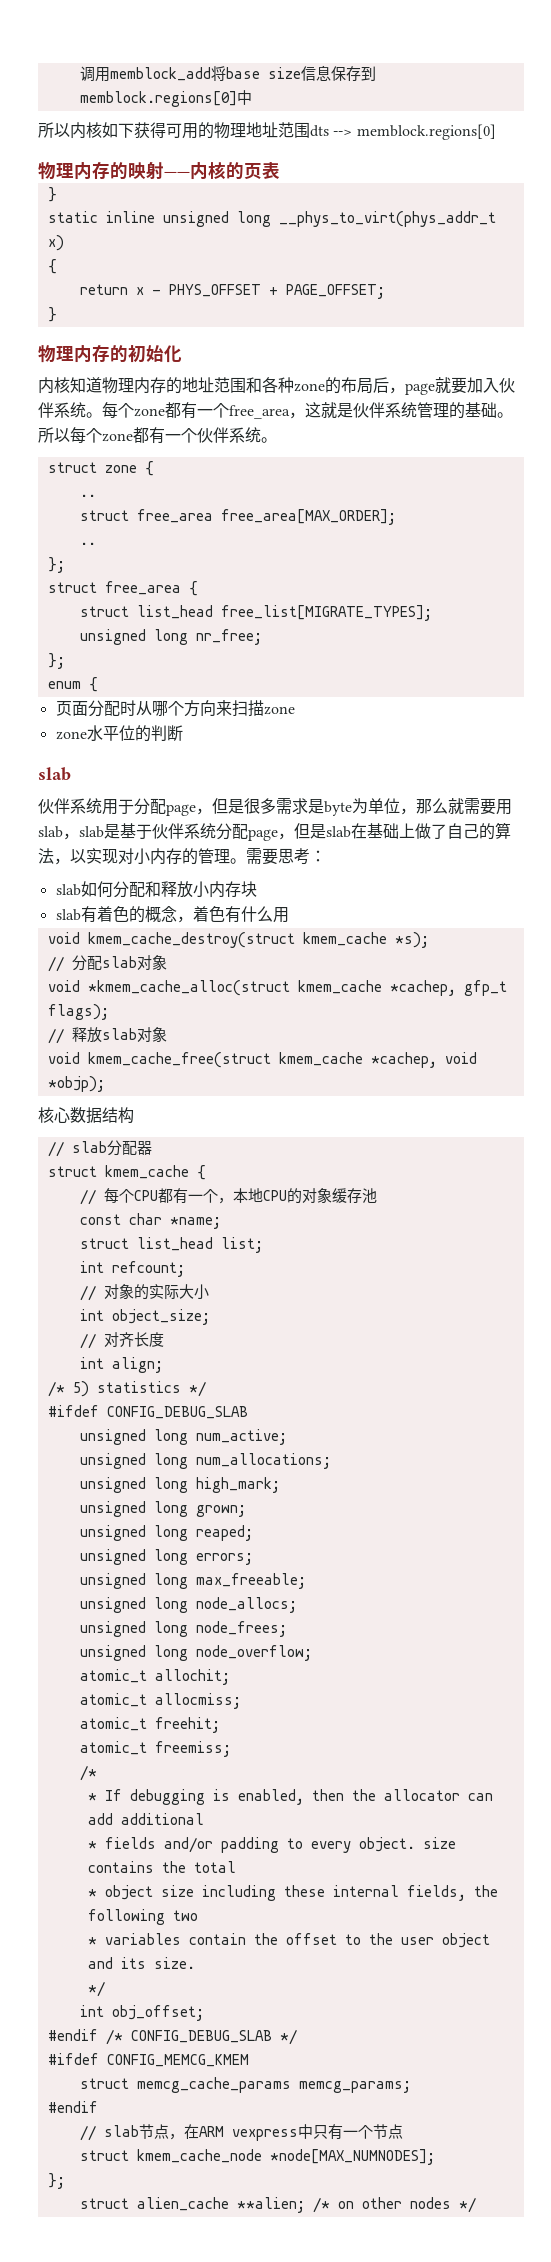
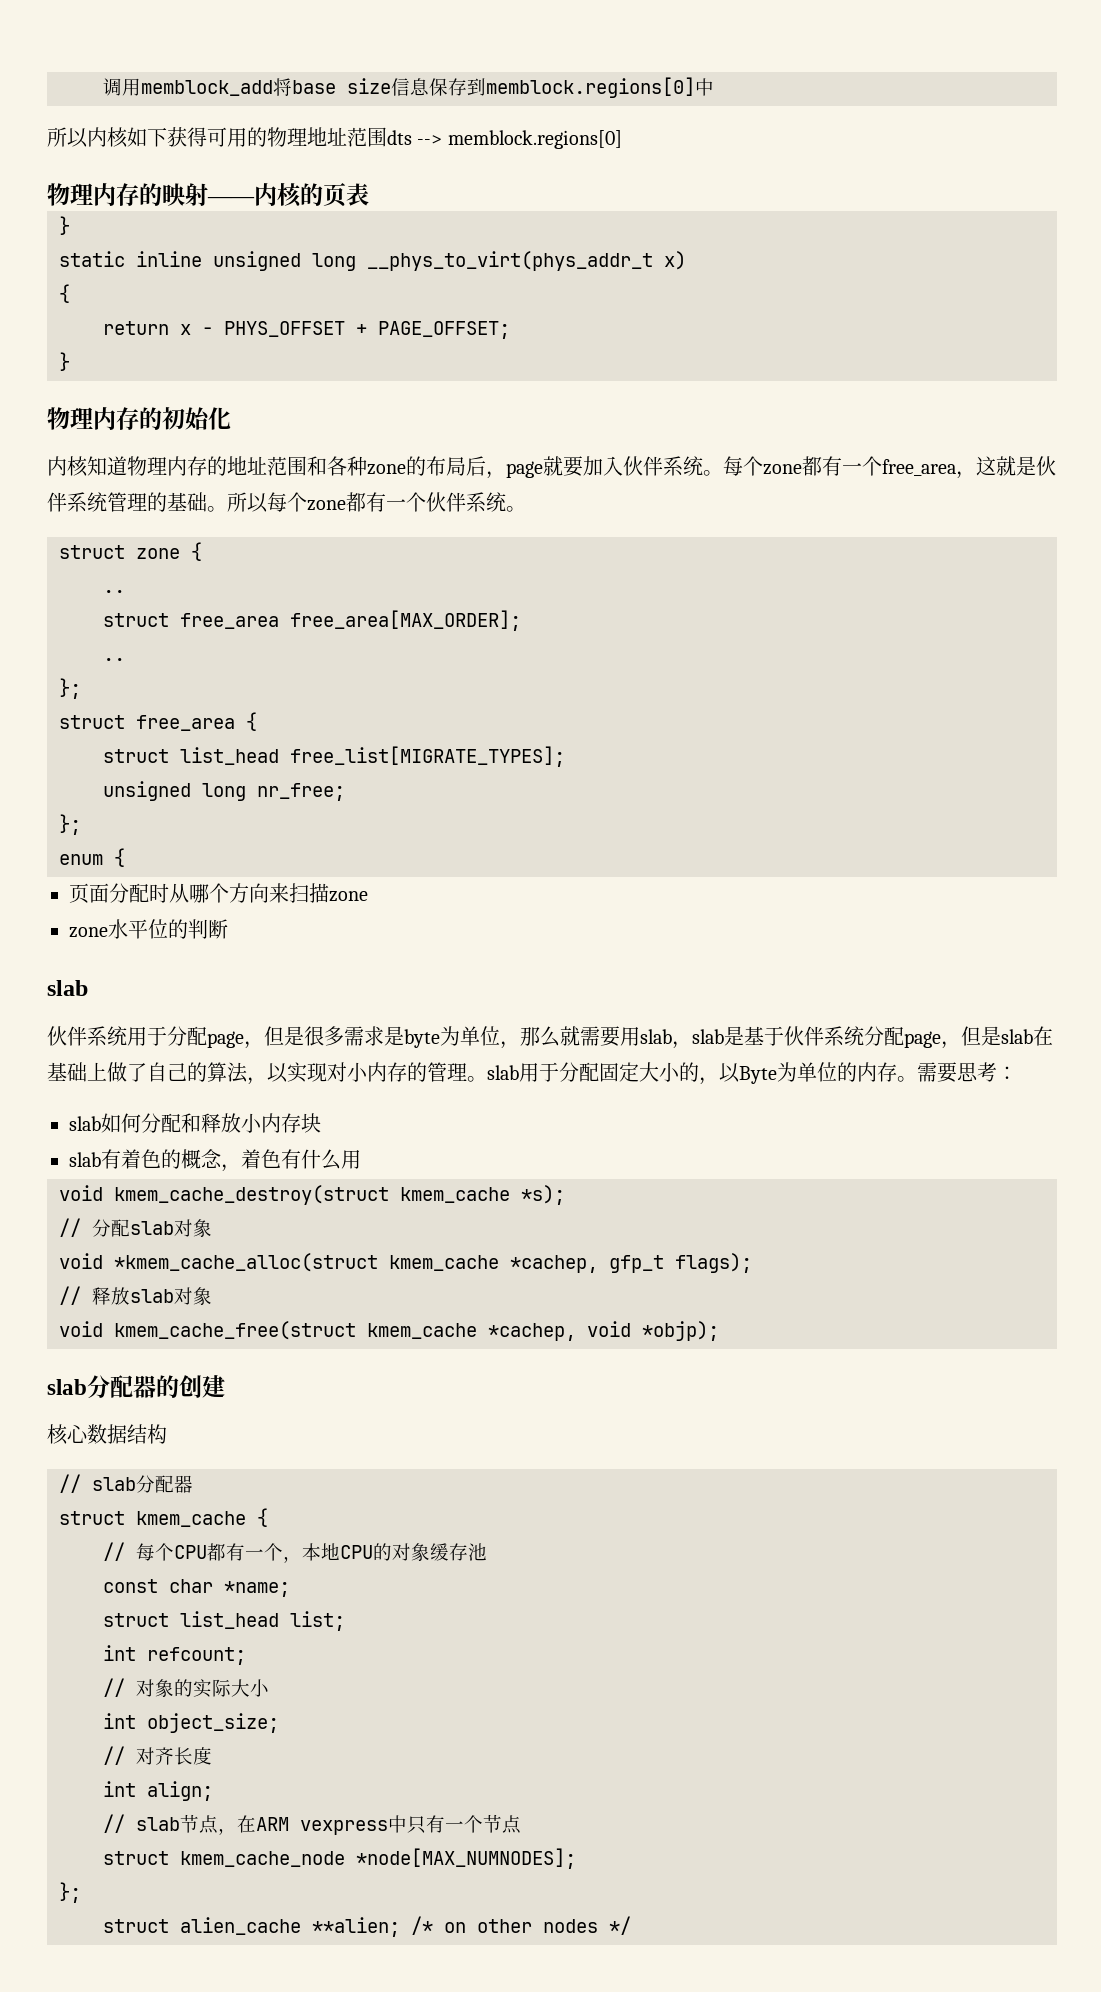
- 伙伴系统用于分配page，但是很多需求是byte为单位，那么就需要用slab，slab是基于伙伴系统分配page，但是slab在基础上做了自己的算法，以实现对小内存的管理。
+ 伙伴系统用于分配page，但是很多需求是byte为单位，那么就需要用slab，slab是基于伙伴系统分配page，但是slab在基础上做了自己的算法，以实现对小内存的管理。slab用于分配固定大小的，以Byte为单位的内存。
+ slab分配器的创建
- /* 5) statistics */
- #ifdef CONFIG_DEBUG_SLAB
- unsigned long num_active;
- unsigned long num_allocations;
- unsigned long high_mark;
- unsigned long grown;
- unsigned long reaped;
- unsigned long errors;
- unsigned long max_freeable;
- unsigned long node_allocs;
- unsigned long node_frees;
- unsigned long node_overflow;
- atomic_t allochit;
- atomic_t allocmiss;
- atomic_t freehit;
- atomic_t freemiss;
- /*
- * If debugging is enabled, then the allocator can add additional
- * fields and/or padding to every object. size contains the total
- * object size including these internal fields, the following two
- * variables contain the offset to the user object and its size.
- */
- int obj_offset;
- #endif /* CONFIG_DEBUG_SLAB */
- #ifdef CONFIG_MEMCG_KMEM
- struct memcg_cache_params memcg_params;
- #endif

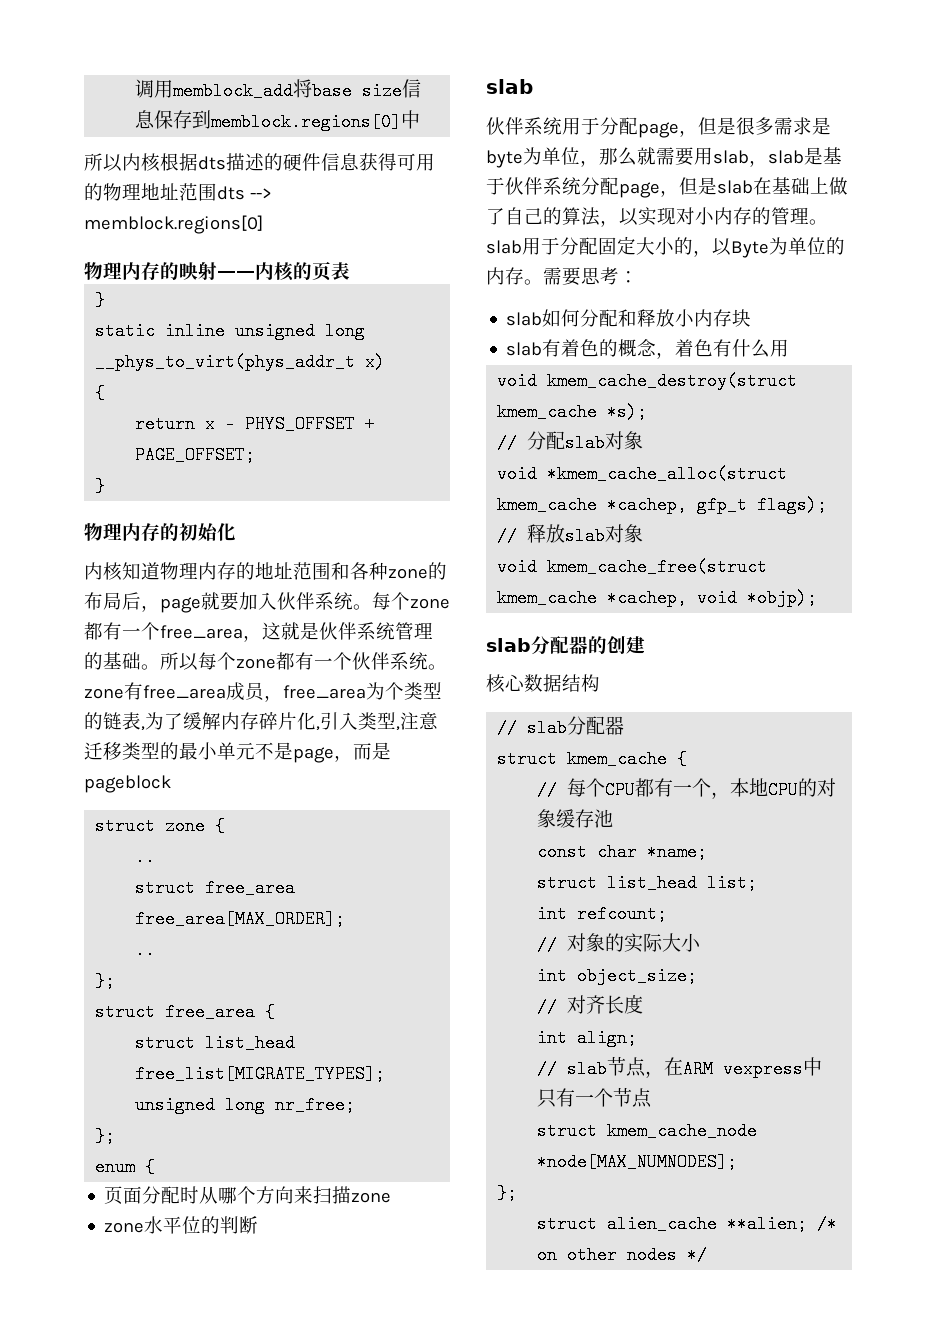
- 所以内核如下获得可用的物理地址范围dts --> memblock.regions[0]
+ 所以内核根据dts描述的硬件信息获得可用的物理地址范围dts --> memblock.regions[0]
- 所以每个zone都有一个伙伴系统。
+ 所以每个zone都有一个伙伴系统。zone有free_area成员，free_area为个类型的链表,为了缓解内存碎片化,引入类型,注意迁移类型的最小单元不是page，而是pageblock

